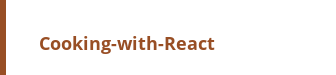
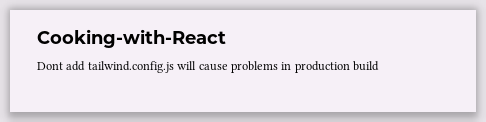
+ Dont add tailwind.config.js will cause problems in production build

